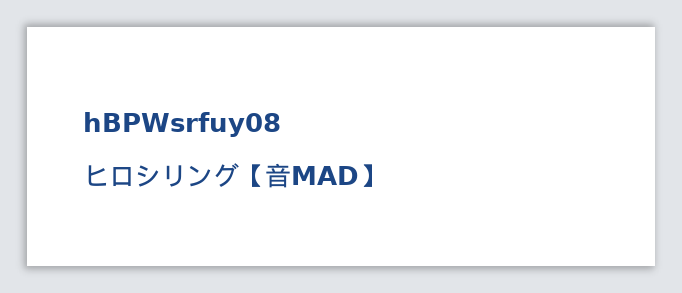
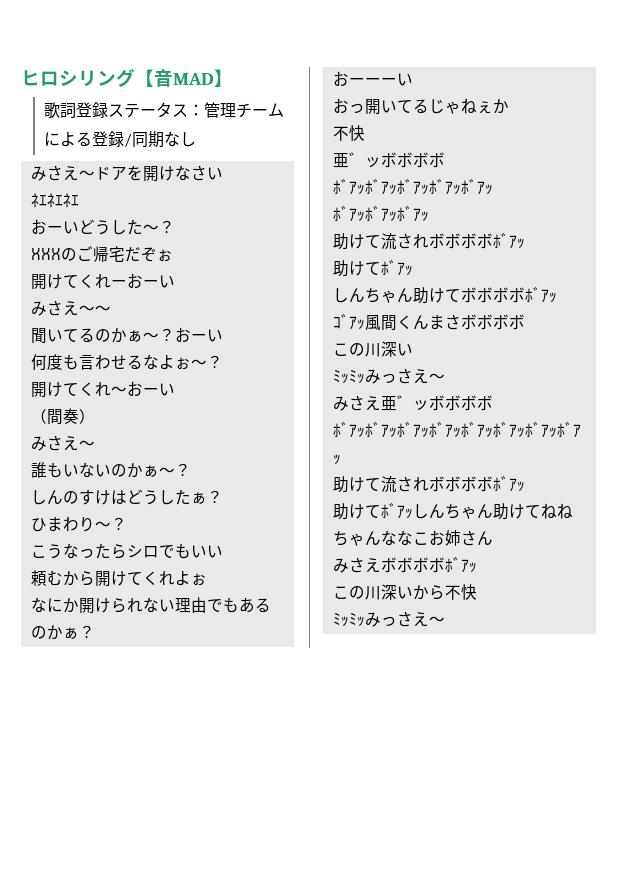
- hBPWsrfuy08
+ 歌詞登録ステータス：管理チームによる登録/同期なし
+ みさえ～ドアを開けなさい
+ ﾈｴﾈｴﾈｴ
+ おーいどうした～？
+ XXXのご帰宅だぞぉ
+ 開けてくれーおーい
+ みさえ～～
+ 聞いてるのかぁ～？おーい
+ 何度も言わせるなよぉ～？
+ 開けてくれ～おーい
+ （間奏）
+ みさえ～
+ 誰もいないのかぁ～？
+ しんのすけはどうしたぁ？
+ ひまわり～？
+ こうなったらシロでもいい
+ 頼むから開けてくれよぉ
+ なにか開けられない理由でもあるのかぁ？
+ おーーーい
+ おっ開いてるじゃねぇか
+ 不快
+ 亜゛ッボボボボ
+ ﾎﾞｱｯﾎﾞｱｯﾎﾞｱｯﾎﾞｱｯﾎﾞｱｯ
+ ﾎﾞｱｯﾎﾞｱｯﾎﾞｱｯ
+ 助けて流されボボボボﾎﾞｱｯ
+ 助けてﾎﾞｱｯ
+ しんちゃん助けてボボボボﾎﾞｱｯ
+ ｺﾞｱｯ風間くんまさボボボボ
+ この川深い
+ ﾐｯﾐｯみっさえ～
+ みさえ亜゛ッボボボボ
+ ﾎﾞｱｯﾎﾞｱｯﾎﾞｱｯﾎﾞｱｯﾎﾞｱｯﾎﾞｱｯﾎﾞｱｯﾎﾞｱｯ
+ 助けて流されボボボボﾎﾞｱｯ
+ 助けてﾎﾞｱｯしんちゃん助けてねねちゃんななこお姉さん
+ みさえボボボボﾎﾞｱｯ
+ この川深いから不快
+ ﾐｯﾐｯみっさえ～

